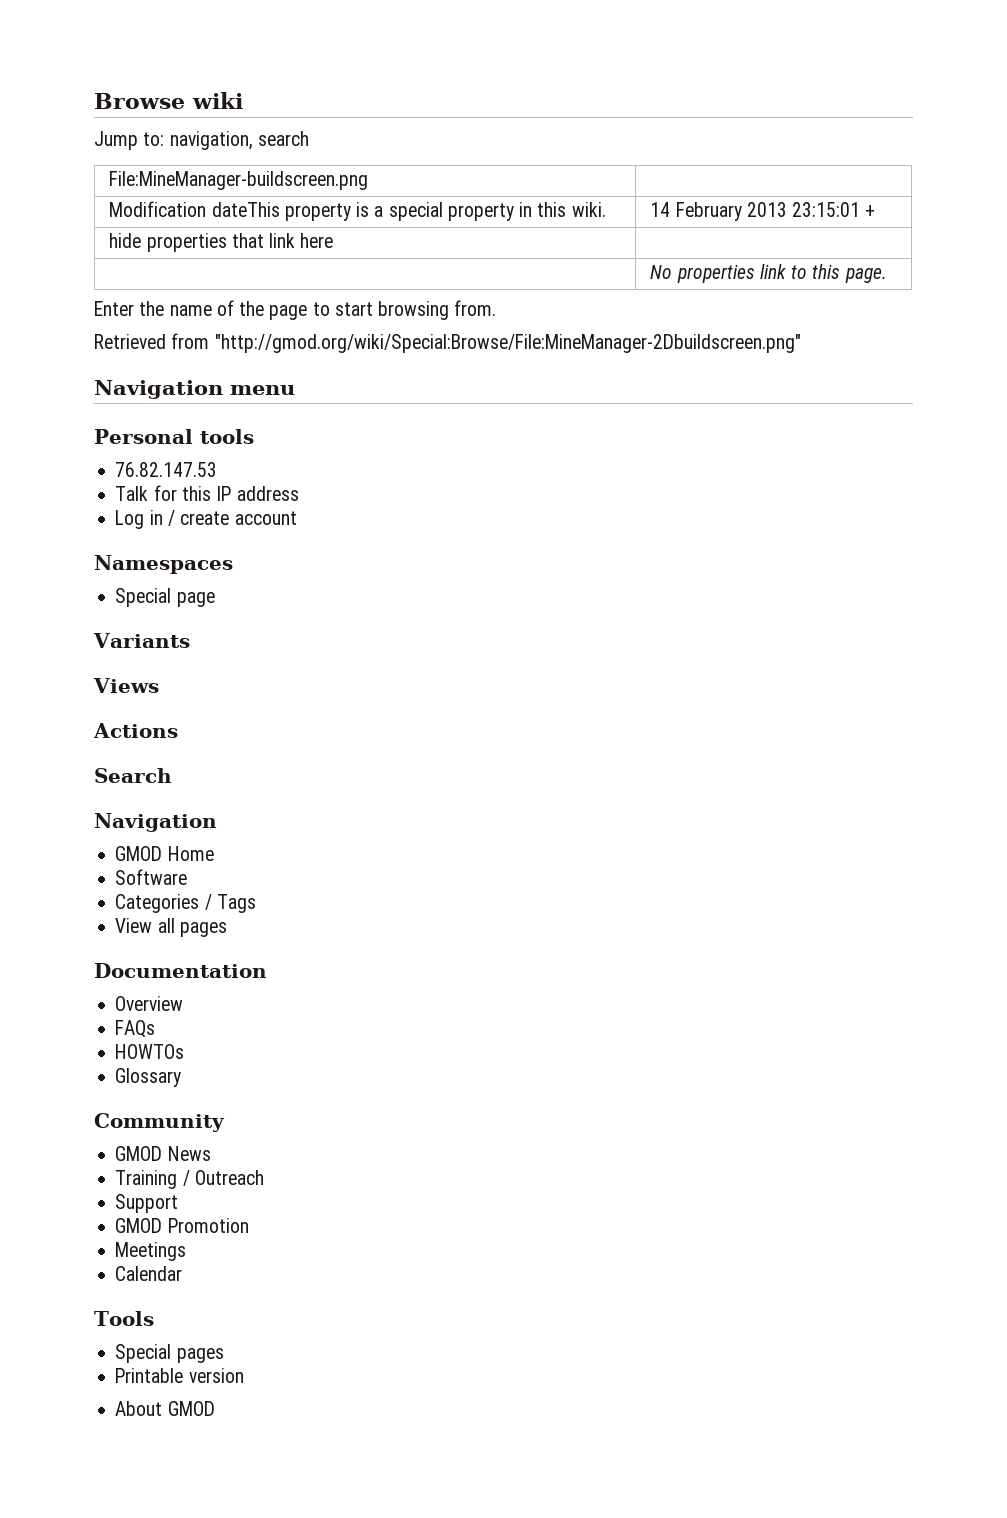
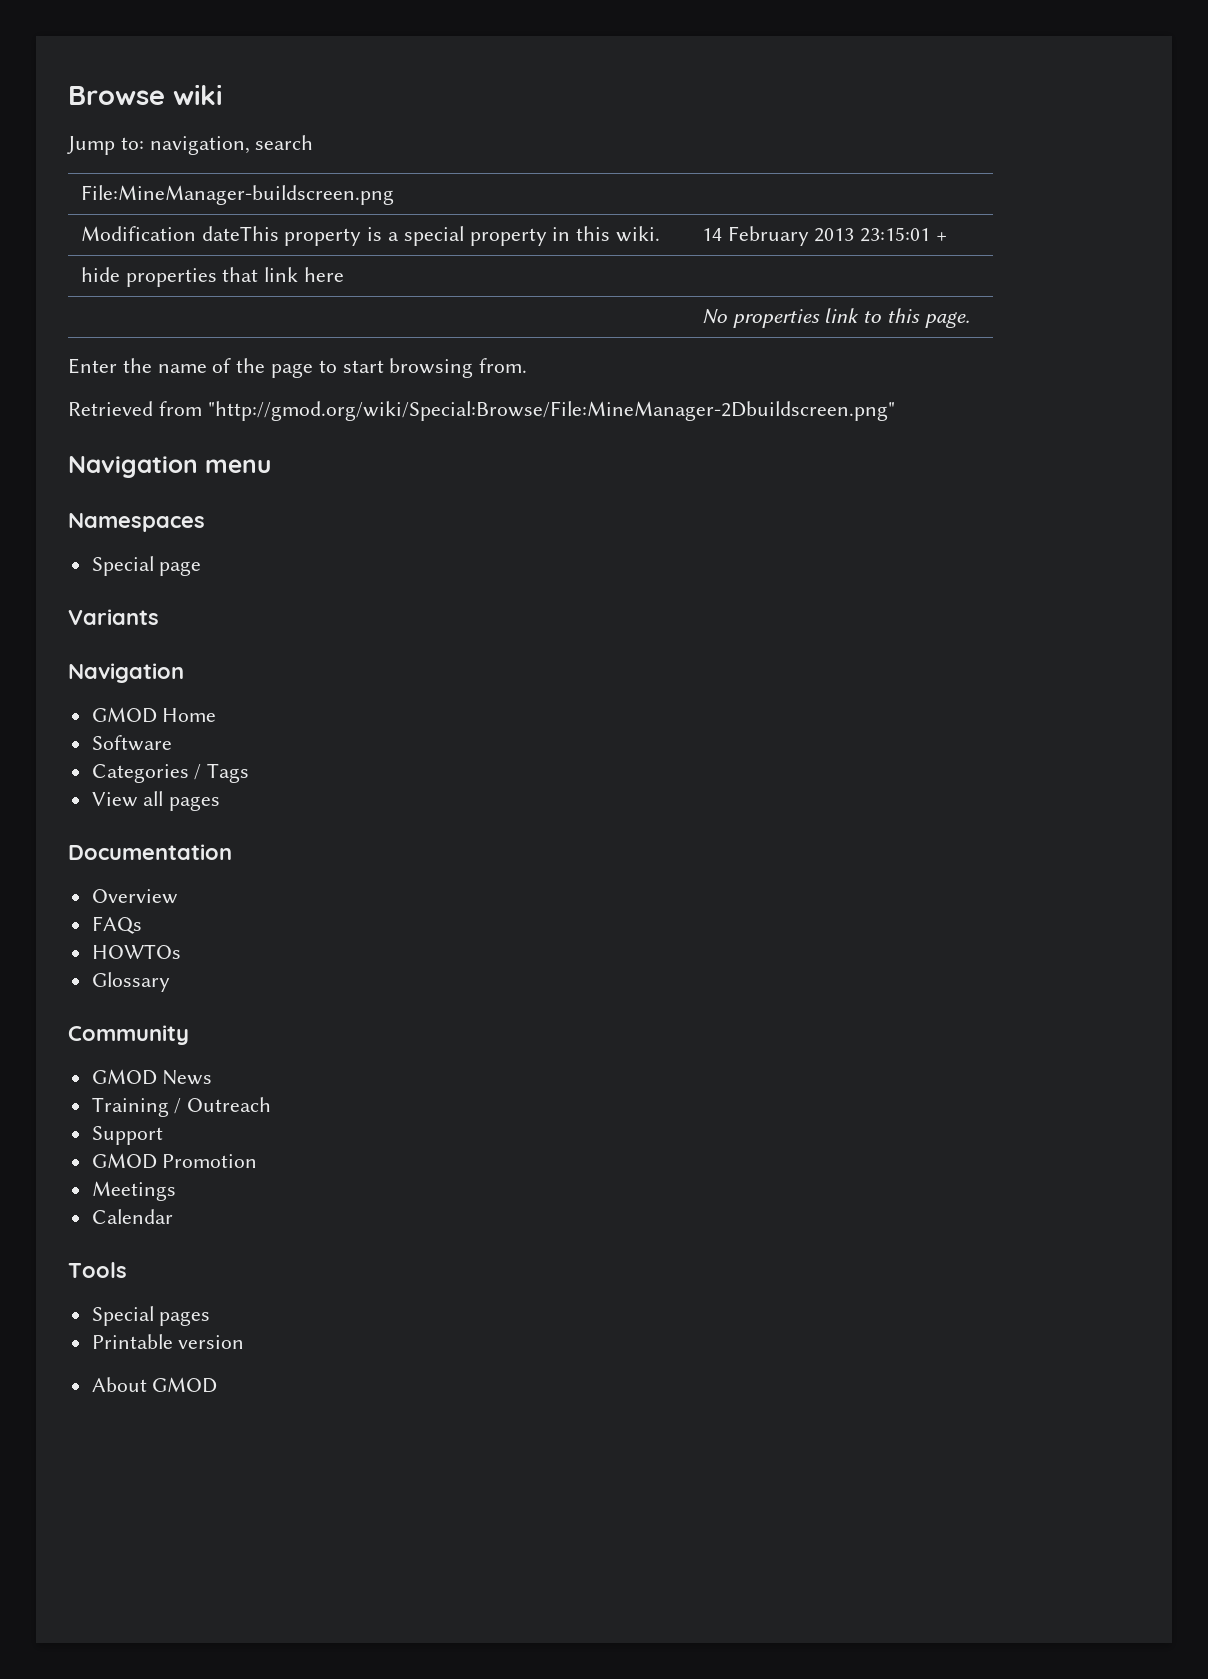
- Personal tools
- 76.82.147.53
- Talk for this IP address
- Log in / create account
- Views
- Actions
- Search

